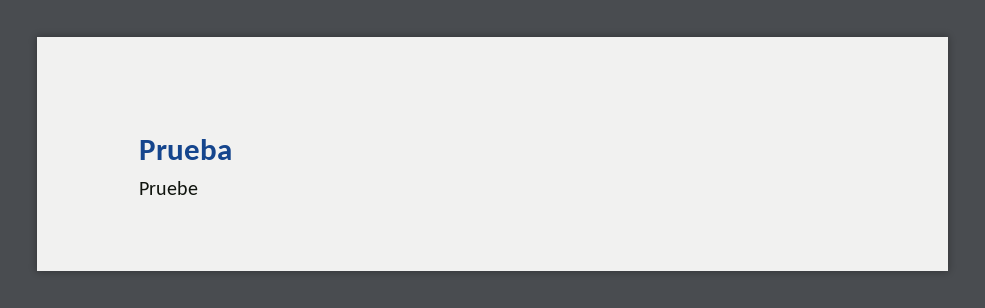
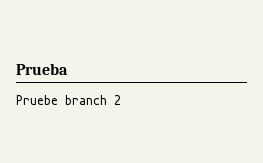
- Pruebe
+ Pruebe branch 2

